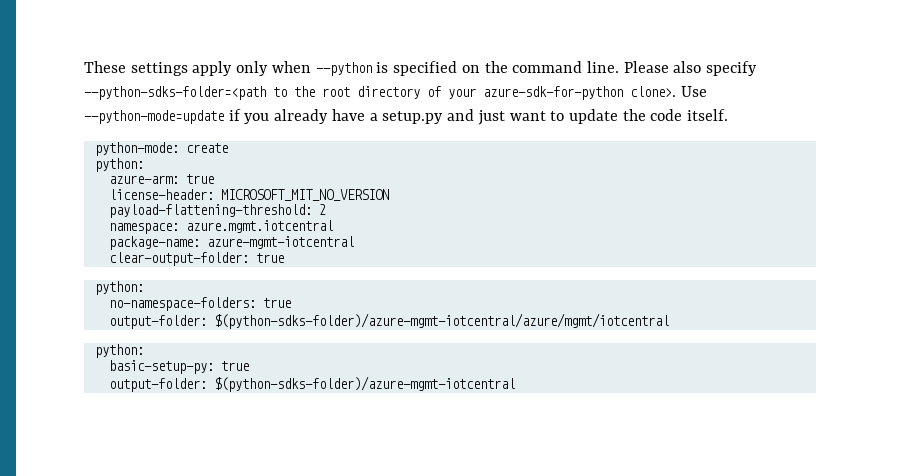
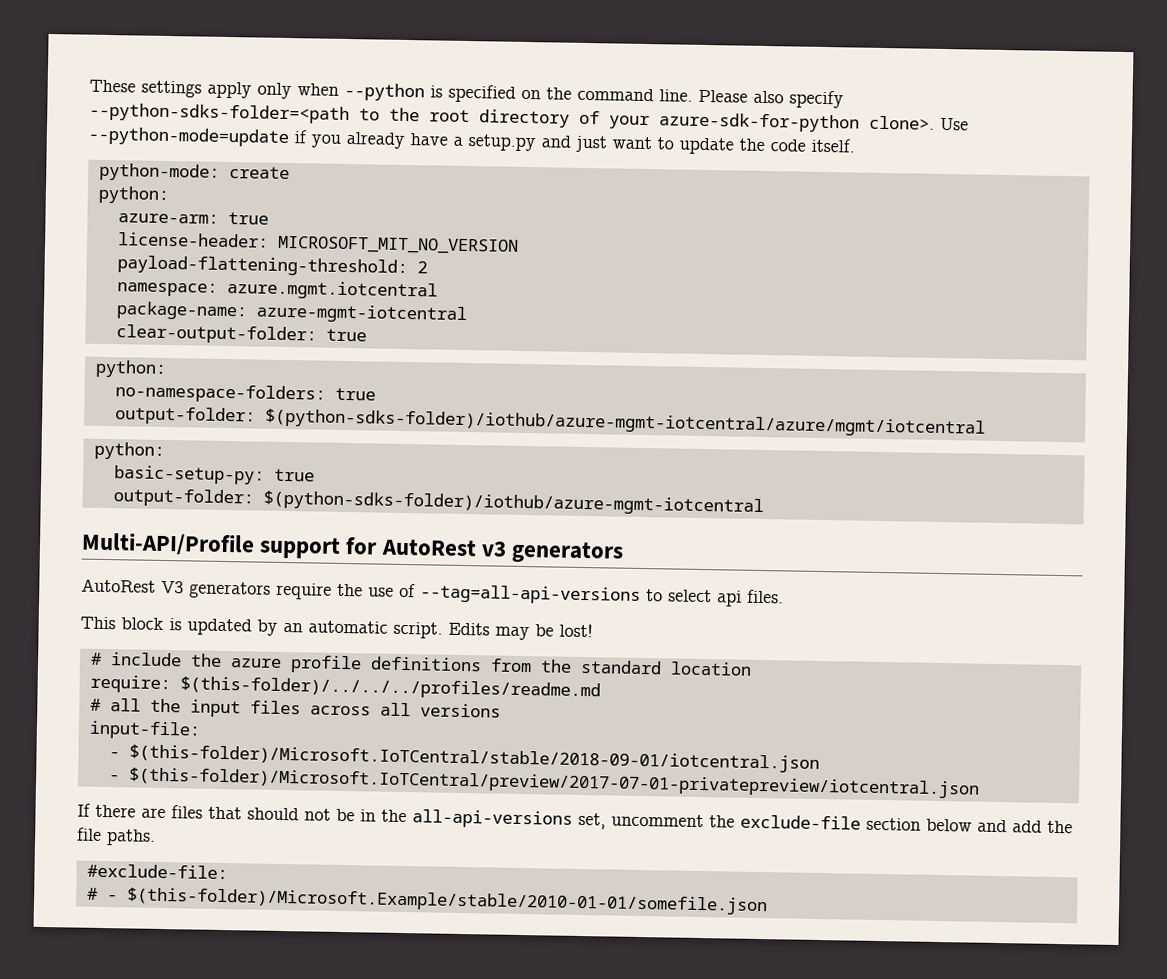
- output-folder: $(python-sdks-folder)/azure-mgmt-iotcentral/azure/mgmt/iotcentral
+ output-folder: $(python-sdks-folder)/iothub/azure-mgmt-iotcentral/azure/mgmt/iotcentral
- output-folder: $(python-sdks-folder)/azure-mgmt-iotcentral
+ output-folder: $(python-sdks-folder)/iothub/azure-mgmt-iotcentral
+ Multi-API/Profile support for AutoRest v3 generators
+ AutoRest V3 generators require the use of --tag=all-api-versions to select api files.
+ This block is updated by an automatic script. Edits may be lost!
+ # include the azure profile definitions from the standard location
+ require: $(this-folder)/../../../profiles/readme.md
+ # all the input files across all versions
+ input-file:
+ - $(this-folder)/Microsoft.IoTCentral/stable/2018-09-01/iotcentral.json
+ - $(this-folder)/Microsoft.IoTCentral/preview/2017-07-01-privatepreview/iotcentral.json
+ If there are files that should not be in the all-api-versions set, uncomment the exclude-file section below and add the file paths.
+ #exclude-file:
+ # - $(this-folder)/Microsoft.Example/stable/2010-01-01/somefile.json

